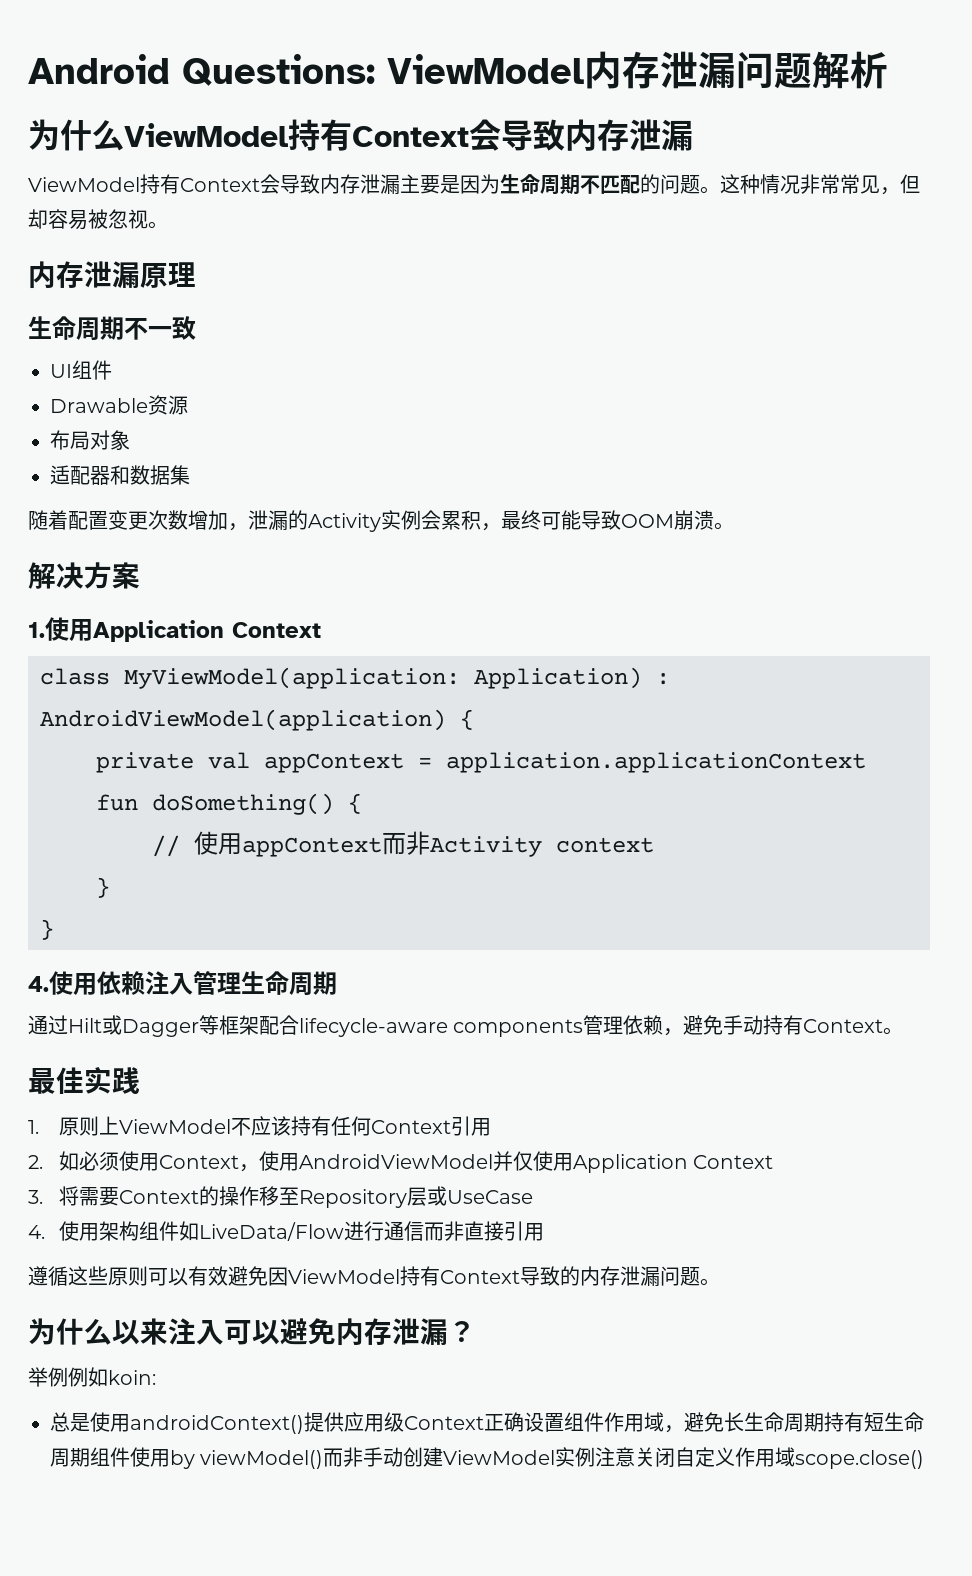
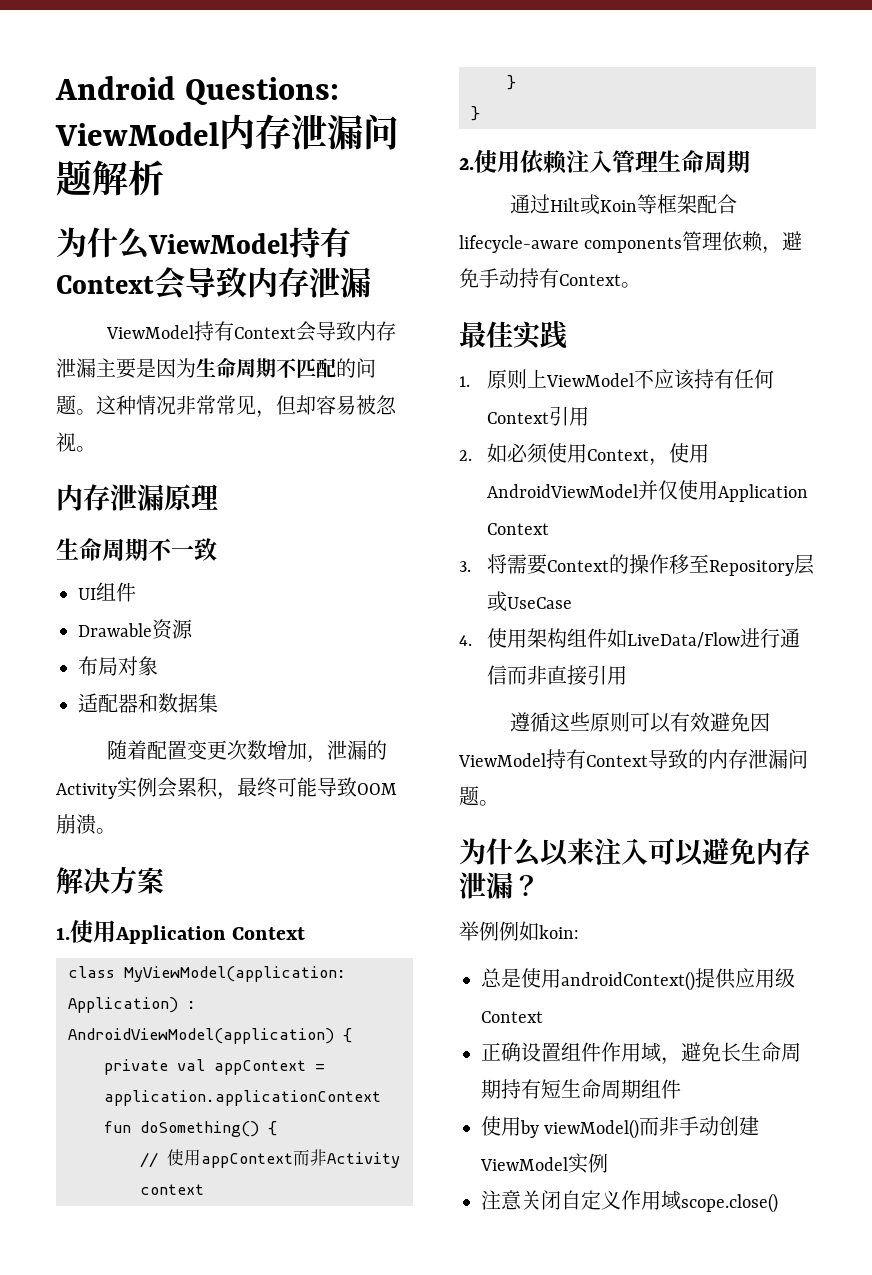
- 4.使用依赖注入管理生命周期
+ 2.使用依赖注入管理生命周期
- 通过Hilt或Dagger等框架配合lifecycle-aware components管理依赖，避免手动持有Context。
+ 通过Hilt或Koin等框架配合lifecycle-aware components管理依赖，避免手动持有Context。
- 总是使用androidContext()提供应用级Context正确设置组件作用域，避免长生命周期持有短生命周期组件使用by viewModel()而非手动创建ViewModel实例注意关闭自定义作用域scope.close()
+ 总是使用androidContext()提供应用级Context
+ 正确设置组件作用域，避免长生命周期持有短生命周期组件
+ 使用by viewModel()而非手动创建ViewModel实例
+ 注意关闭自定义作用域scope.close()

